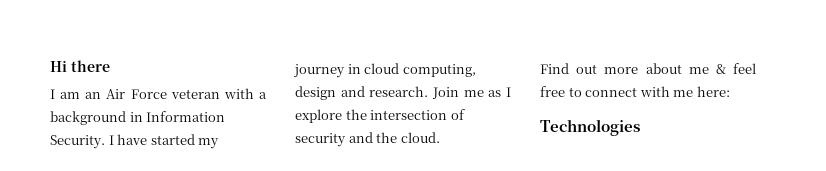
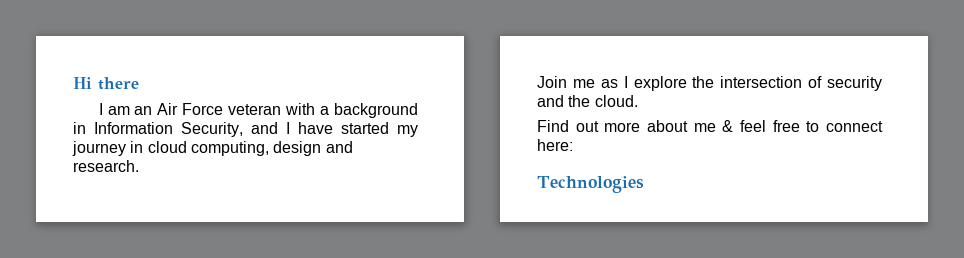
- I am an Air Force veteran with a background in Information Security. I have started my journey in cloud computing, design and research. Join me as I explore the intersection of security and the cloud.
+ I am an Air Force veteran with a background in Information Security, and I have started my journey in cloud computing, design and research.
+ Join me as I explore the intersection of security and the cloud.
- Find out more about me & feel free to connect with me here:
+ Find out more about me & feel free to connect here:

